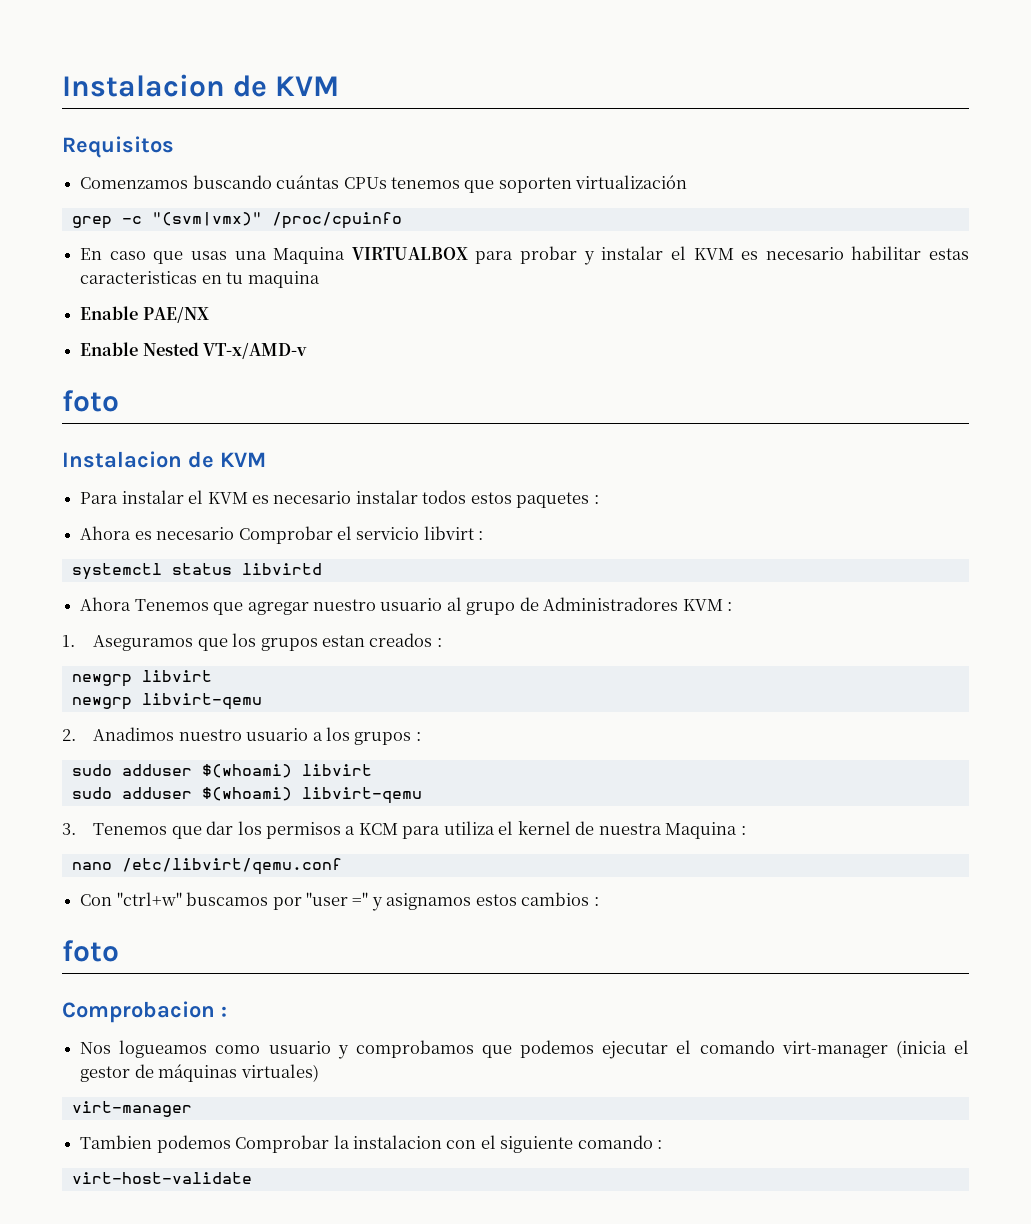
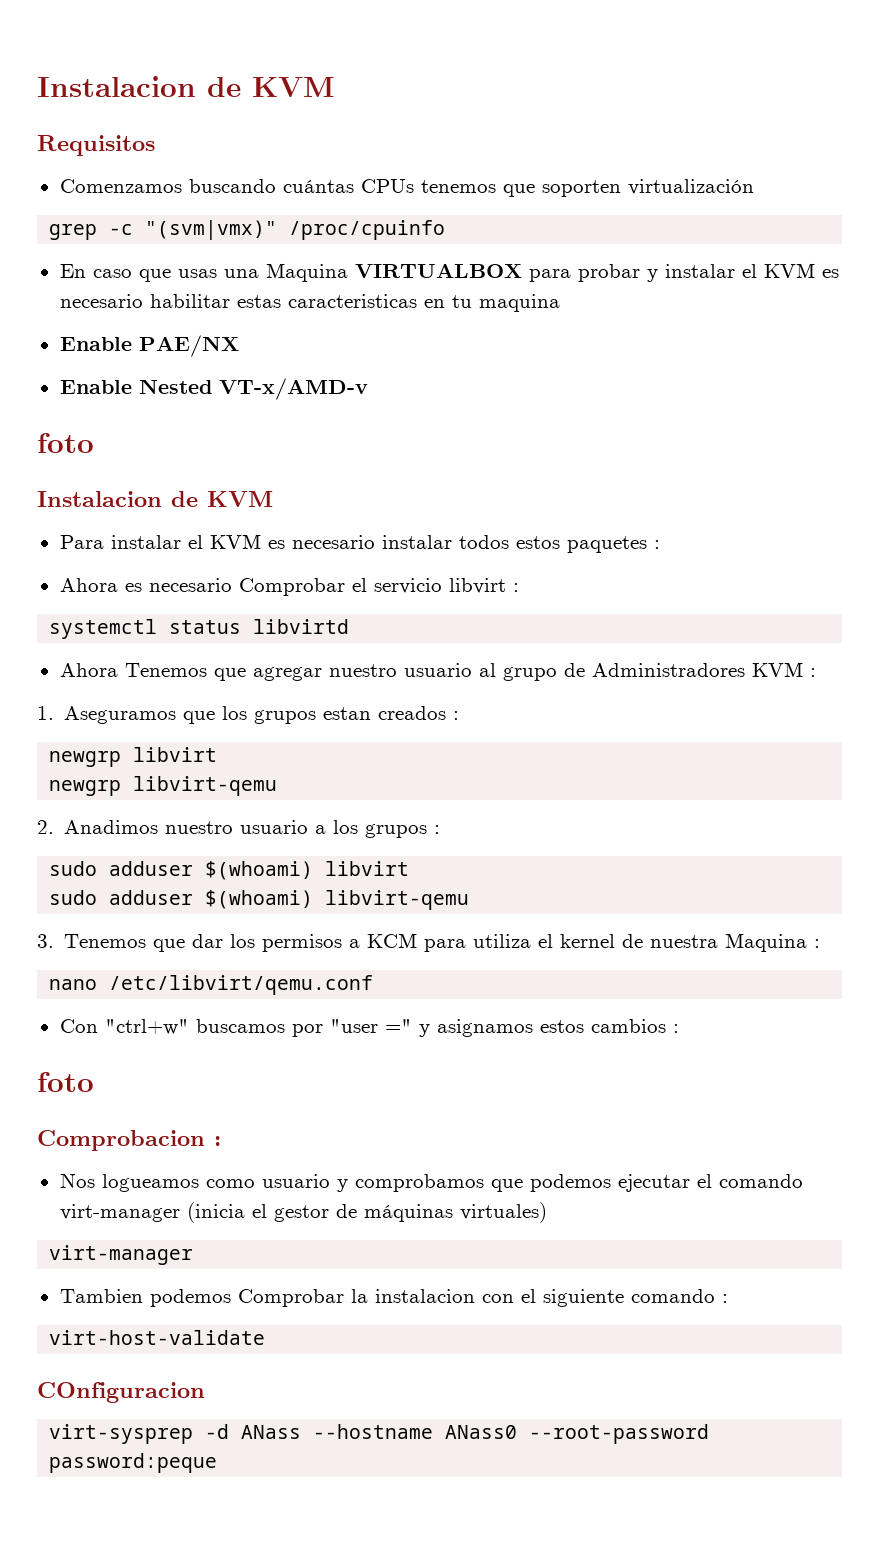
+ COnfiguracion
+ virt-sysprep -d ANass --hostname ANass0 --root-password password:peque

